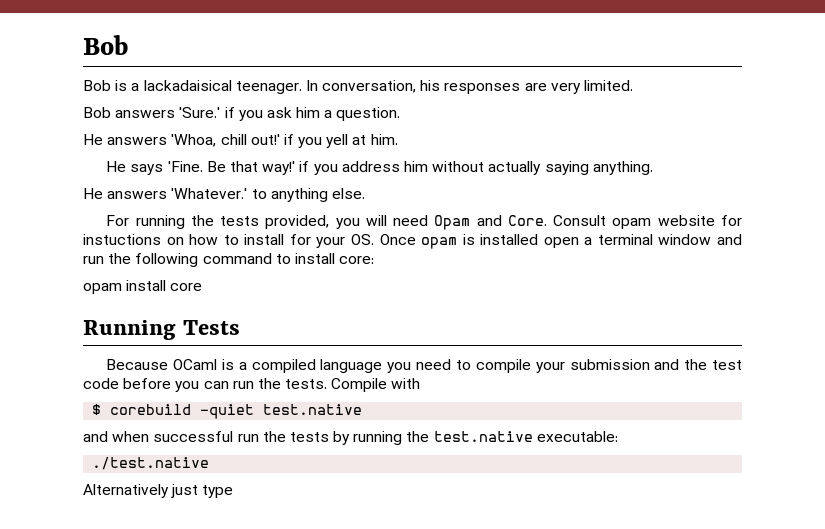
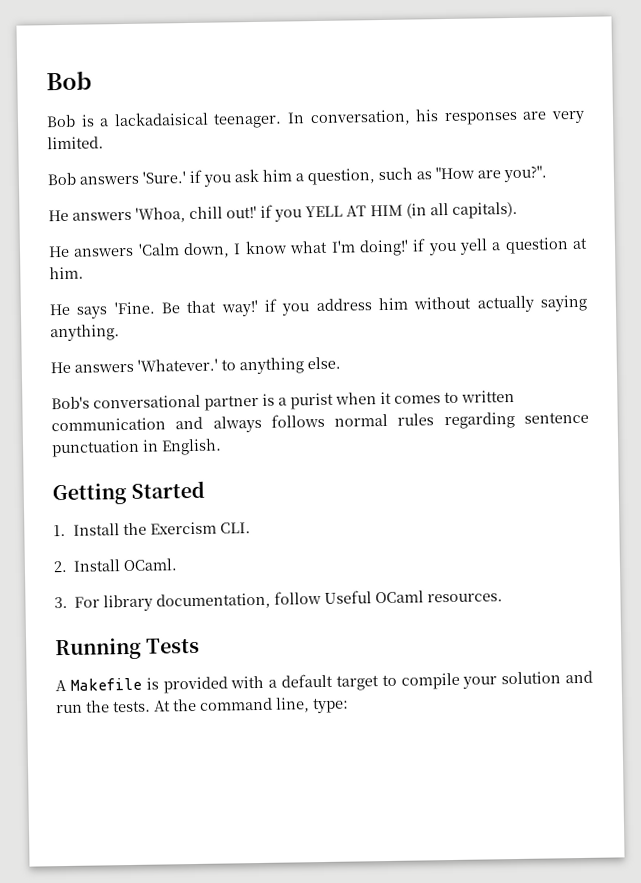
- Bob answers 'Sure.' if you ask him a question.
+ Bob answers 'Sure.' if you ask him a question, such as "How are you?".
- He answers 'Whoa, chill out!' if you yell at him.
+ He answers 'Whoa, chill out!' if you YELL AT HIM (in all capitals).
+ He answers 'Calm down, I know what I'm doing!' if you yell a question at him.
- For running the tests provided, you will need Opam and Core. Consult opam website for instuctions on how to install for your OS. Once opam is installed open a terminal window and run the following command to install core:
- opam install core
+ Bob's conversational partner is a purist when it comes to written communication and always follows normal rules regarding sentence punctuation in English.
+ Getting Started
+ 1. Install the Exercism CLI.
+ 2. Install OCaml.
+ 3. For library documentation, follow Useful OCaml resources.
  Running Tests
- Because OCaml is a compiled language you need to compile your submission and the test code before you can run the tests. Compile with
- $ corebuild -quiet test.native
- and when successful run the tests by running the test.native executable:
- ./test.native
- Alternatively just type
+ A Makefile is provided with a default target to compile your solution and run the tests. At the command line, type:

